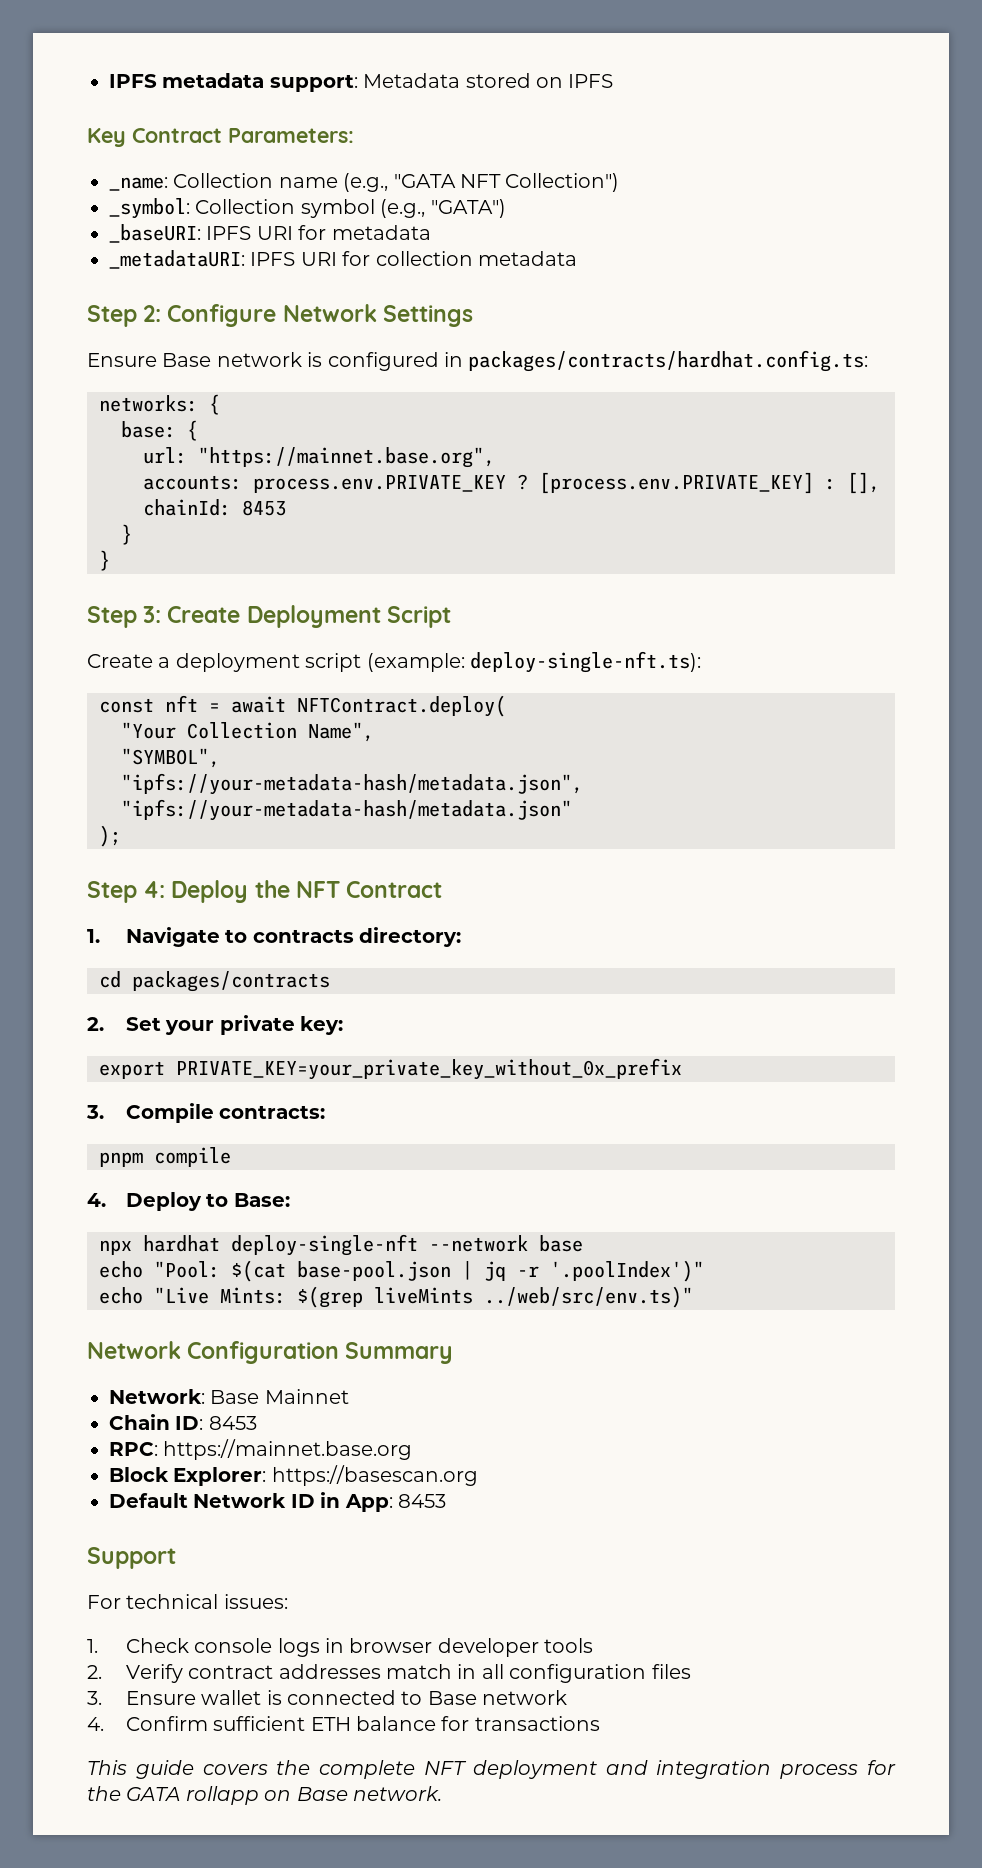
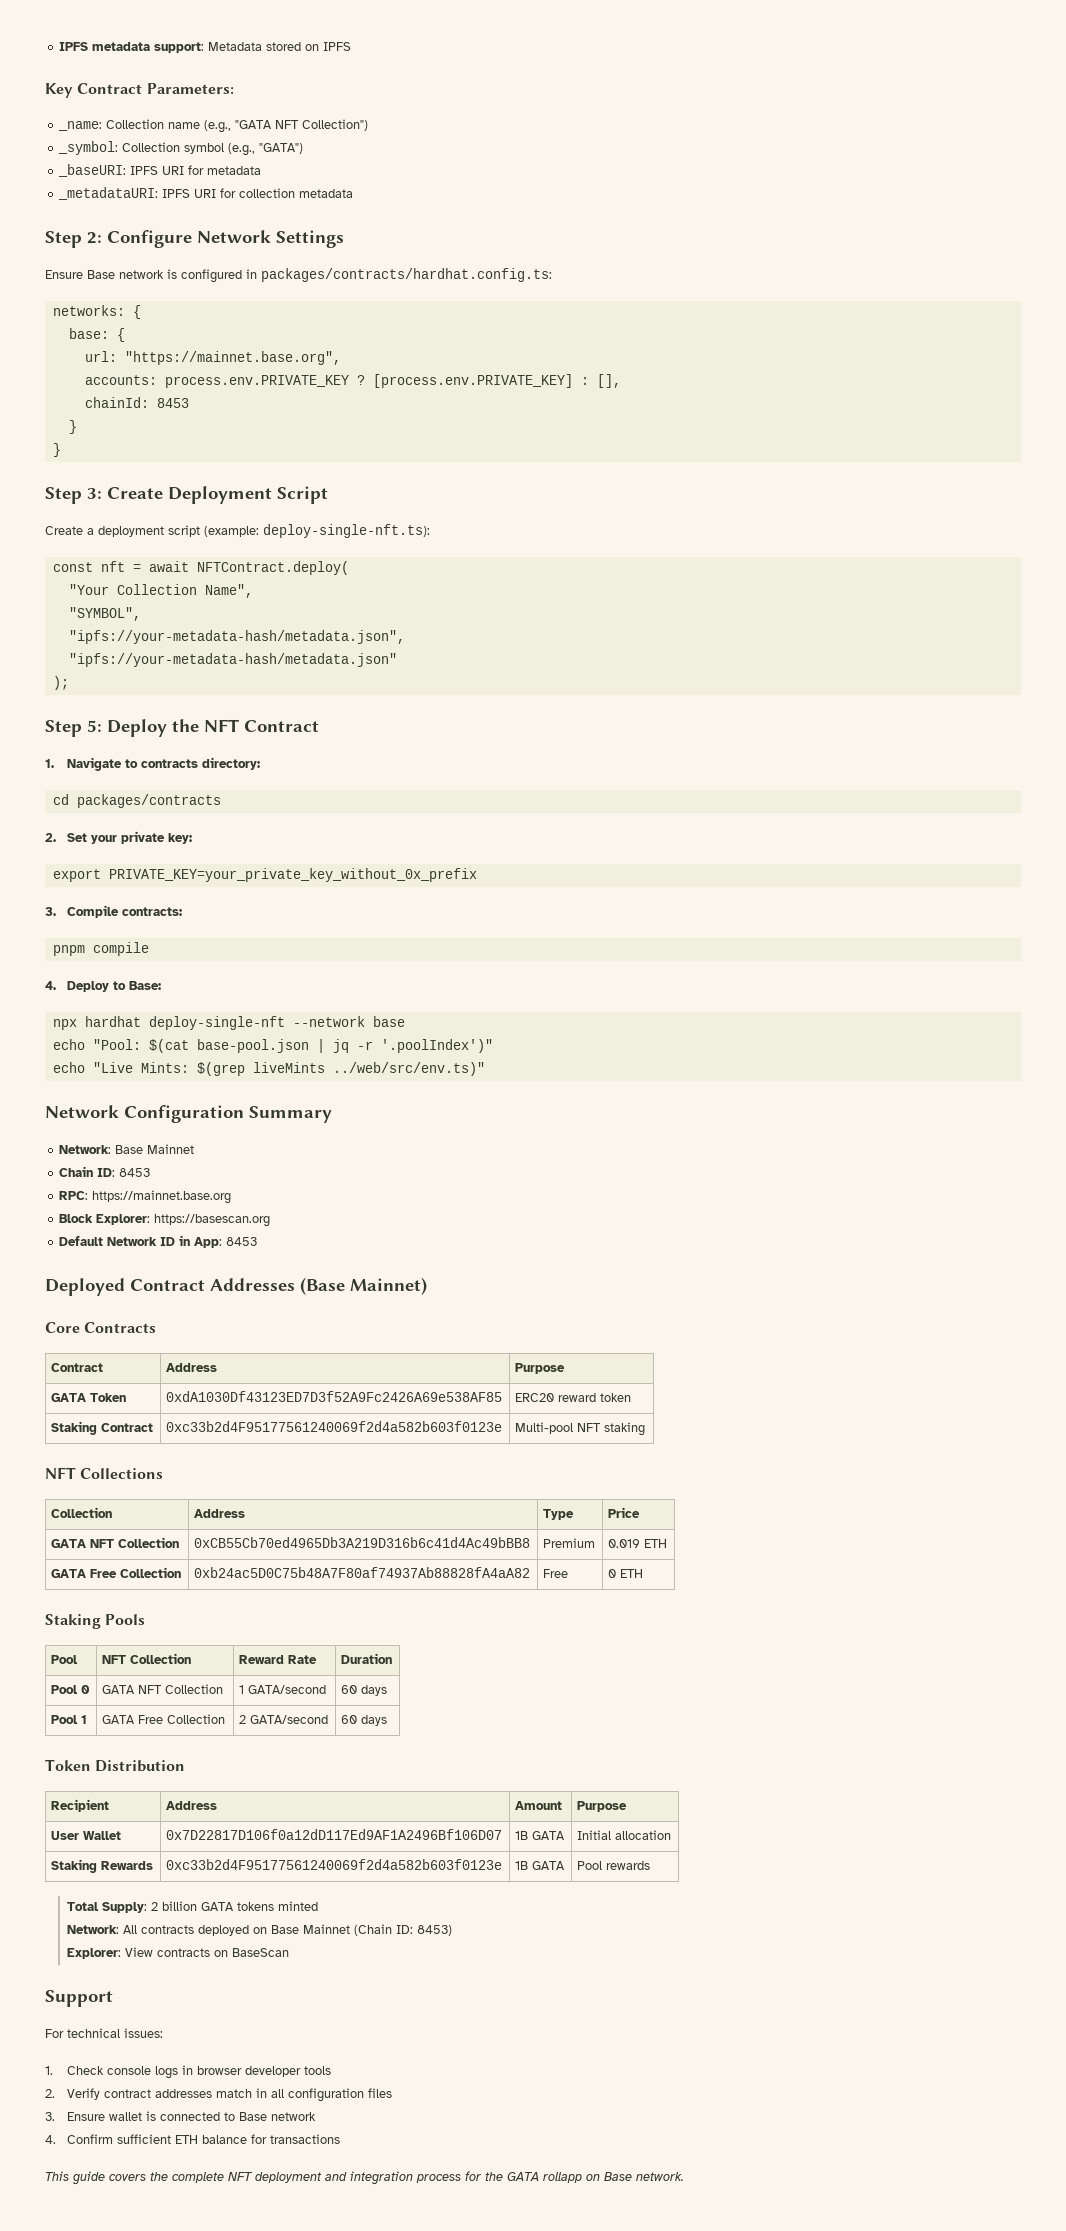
- Step 4: Deploy the NFT Contract
+ Step 5: Deploy the NFT Contract
+ Deployed Contract Addresses (Base Mainnet)
+ Core Contracts
+ Contract | Address | Purpose
+ GATA Token | 0xdA1030Df43123ED7D3f52A9Fc2426A69e538AF85 | ERC20 reward token
+ Staking Contract | 0xc33b2d4F95177561240069f2d4a582b603f0123e | Multi-pool NFT staking
+ NFT Collections
+ Collection | Address | Type | Price
+ GATA NFT Collection | 0xCB55Cb70ed4965Db3A219D316b6c41d4Ac49bBB8 | Premium | 0.019 ETH
+ GATA Free Collection | 0xb24ac5D0C75b48A7F80af74937Ab88828fA4aA82 | Free | 0 ETH
+ Staking Pools
+ Pool | NFT Collection | Reward Rate | Duration
+ Pool 0 | GATA NFT Collection | 1 GATA/second | 60 days
+ Pool 1 | GATA Free Collection | 2 GATA/second | 60 days
+ Token Distribution
+ Recipient | Address | Amount | Purpose
+ User Wallet | 0x7D22817D106f0a12dD117Ed9AF1A2496Bf106D07 | 1B GATA | Initial allocation
+ Staking Rewards | 0xc33b2d4F95177561240069f2d4a582b603f0123e | 1B GATA | Pool rewards
+ Total Supply: 2 billion GATA tokens minted
+ Network: All contracts deployed on Base Mainnet (Chain ID: 8453)
+ Explorer: View contracts on BaseScan

